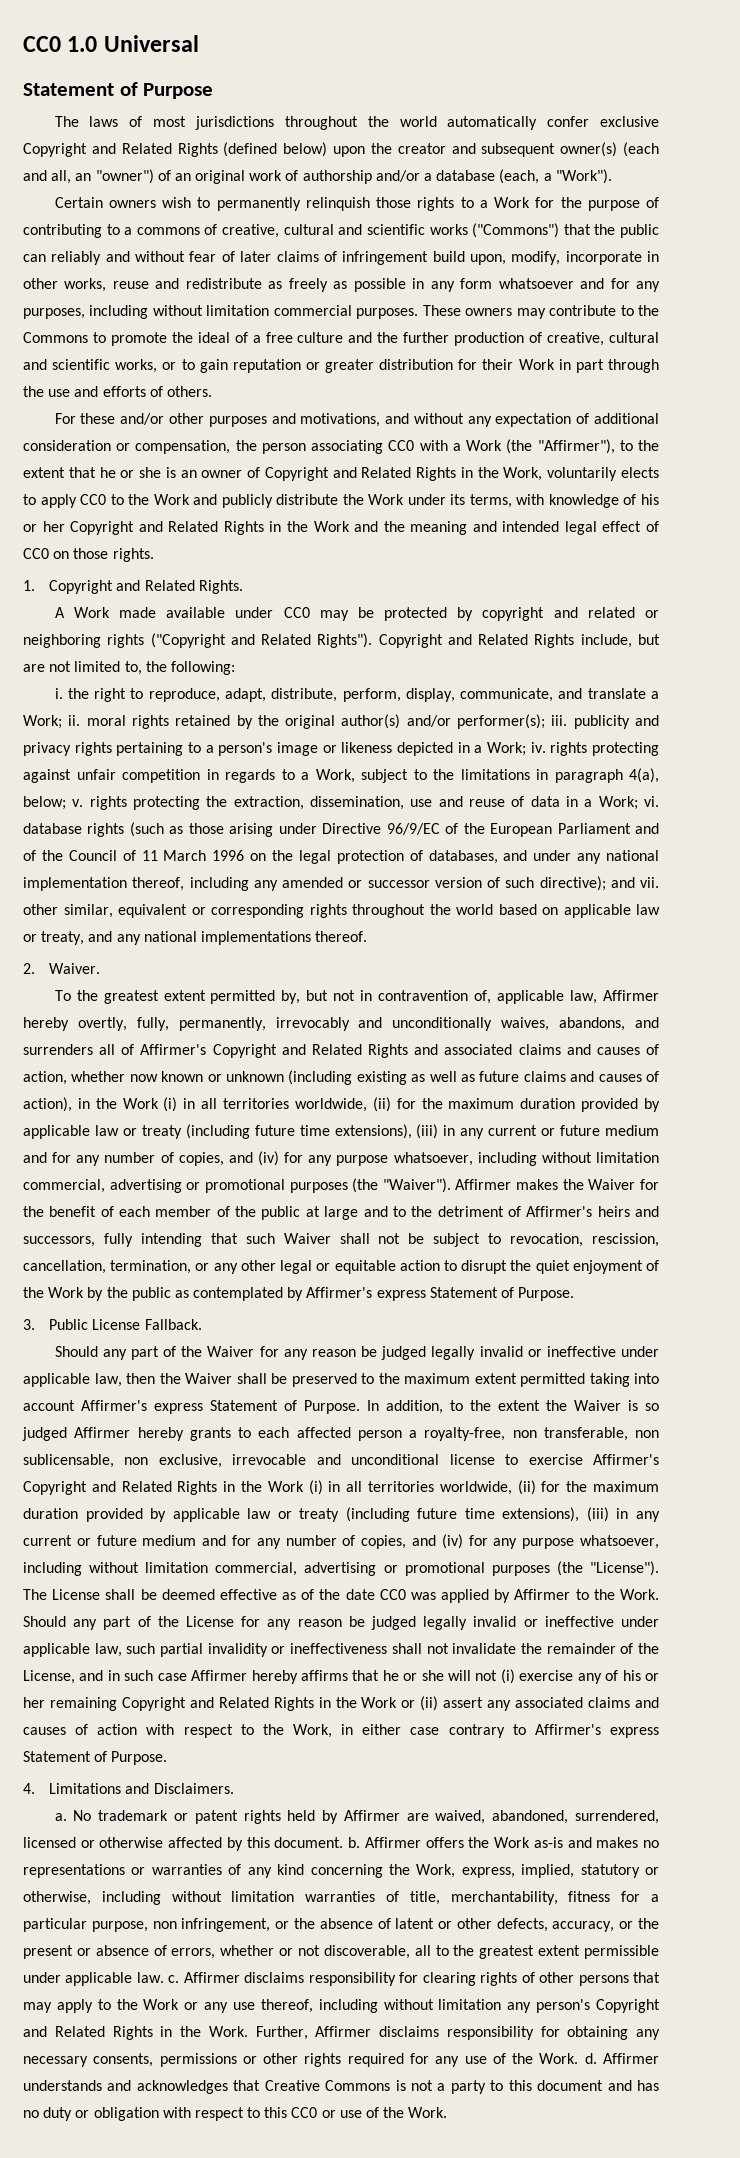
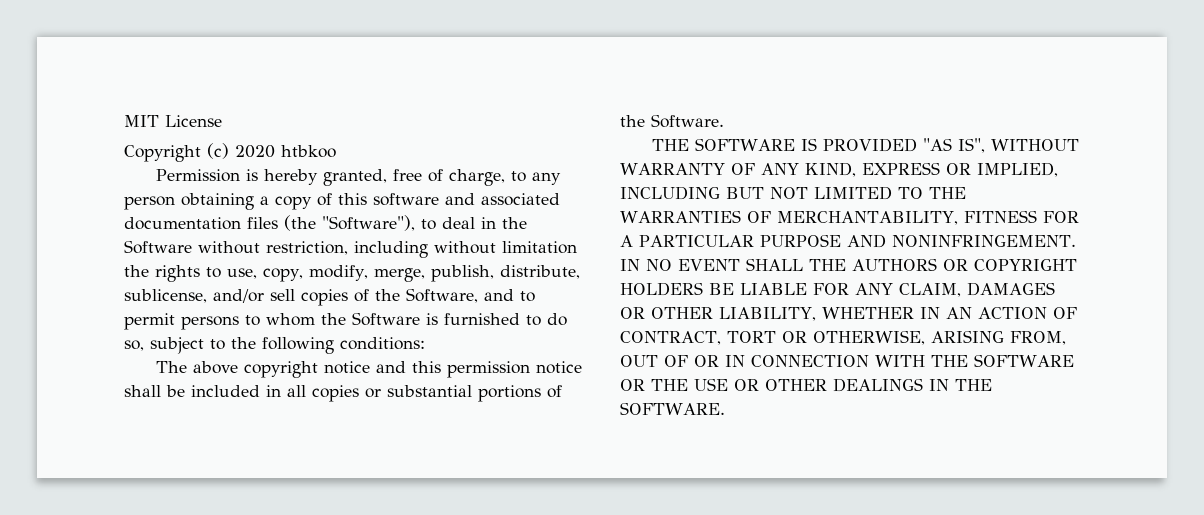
- CC0 1.0 Universal
- Statement of Purpose
- The laws of most jurisdictions throughout the world automatically confer exclusive Copyright and Related Rights (defined below) upon the creator and subsequent owner(s) (each and all, an "owner") of an original work of authorship and/or a database (each, a "Work").
- Certain owners wish to permanently relinquish those rights to a Work for the purpose of contributing to a commons of creative, cultural and scientific works ("Commons") that the public can reliably and without fear of later claims of infringement build upon, modify, incorporate in other works, reuse and redistribute as freely as possible in any form whatsoever and for any purposes, including without limitation commercial purposes. These owners may contribute to the Commons to promote the ideal of a free culture and the further production of creative, cultural and scientific works, or to gain reputation or greater distribution for their Work in part through the use and efforts of others.
- For these and/or other purposes and motivations, and without any expectation of additional consideration or compensation, the person associating CC0 with a Work (the "Affirmer"), to the extent that he or she is an owner of Copyright and Related Rights in the Work, voluntarily elects to apply CC0 to the Work and publicly distribute the Work under its terms, with knowledge of his or her Copyright and Related Rights in the Work and the meaning and intended legal effect of CC0 on those rights.
- 1. Copyright and Related Rights.
- A Work made available under CC0 may be protected by copyright and related or neighboring rights ("Copyright and Related Rights"). Copyright and Related Rights include, but are not limited to, the following:
- i. the right to reproduce, adapt, distribute, perform, display, communicate, and translate a Work; ii. moral rights retained by the original author(s) and/or performer(s); iii. publicity and privacy rights pertaining to a person's image or likeness depicted in a Work; iv. rights protecting against unfair competition in regards to a Work, subject to the limitations in paragraph 4(a), below; v. rights protecting the extraction, dissemination, use and reuse of data in a Work; vi. database rights (such as those arising under Directive 96/9/EC of the European Parliament and of the Council of 11 March 1996 on the legal protection of databases, and under any national implementation thereof, including any amended or successor version of such directive); and vii. other similar, equivalent or corresponding rights throughout the world based on applicable law or treaty, and any national implementations thereof.
- 2. Waiver.
- To the greatest extent permitted by, but not in contravention of, applicable law, Affirmer hereby overtly, fully, permanently, irrevocably and unconditionally waives, abandons, and surrenders all of Affirmer's Copyright and Related Rights and associated claims and causes of action, whether now known or unknown (including existing as well as future claims and causes of action), in the Work (i) in all territories worldwide, (ii) for the maximum duration provided by applicable law or treaty (including future time extensions), (iii) in any current or future medium and for any number of copies, and (iv) for any purpose whatsoever, including without limitation commercial, advertising or promotional purposes (the "Waiver"). Affirmer makes the Waiver for the benefit of each member of the public at large and to the detriment of Affirmer's heirs and successors, fully intending that such Waiver shall not be subject to revocation, rescission, cancellation, termination, or any other legal or equitable action to disrupt the quiet enjoyment of the Work by the public as contemplated by Affirmer's express Statement of Purpose.
- 3. Public License Fallback.
- Should any part of the Waiver for any reason be judged legally invalid or ineffective under applicable law, then the Waiver shall be preserved to the maximum extent permitted taking into account Affirmer's express Statement of Purpose. In addition, to the extent the Waiver is so judged Affirmer hereby grants to each affected person a royalty-free, non transferable, non sublicensable, non exclusive, irrevocable and unconditional license to exercise Affirmer's Copyright and Related Rights in the Work (i) in all territories worldwide, (ii) for the maximum duration provided by applicable law or treaty (including future time extensions), (iii) in any current or future medium and for any number of copies, and (iv) for any purpose whatsoever, including without limitation commercial, advertising or promotional purposes (the "License"). The License shall be deemed effective as of the date CC0 was applied by Affirmer to the Work. Should any part of the License for any reason be judged legally invalid or ineffective under applicable law, such partial invalidity or ineffectiveness shall not invalidate the remainder of the License, and in such case Affirmer hereby affirms that he or she will not (i) exercise any of his or her remaining Copyright and Related Rights in the Work or (ii) assert any associated claims and causes of action with respect to the Work, in either case contrary to Affirmer's express Statement of Purpose.
- 4. Limitations and Disclaimers.
- a. No trademark or patent rights held by Affirmer are waived, abandoned, surrendered, licensed or otherwise affected by this document. b. Affirmer offers the Work as-is and makes no representations or warranties of any kind concerning the Work, express, implied, statutory or otherwise, including without limitation warranties of title, merchantability, fitness for a particular purpose, non infringement, or the absence of latent or other defects, accuracy, or the present or absence of errors, whether or not discoverable, all to the greatest extent permissible under applicable law. c. Affirmer disclaims responsibility for clearing rights of other persons that may apply to the Work or any use thereof, including without limitation any person's Copyright and Related Rights in the Work. Further, Affirmer disclaims responsibility for obtaining any necessary consents, permissions or other rights required for any use of the Work. d. Affirmer understands and acknowledges that Creative Commons is not a party to this document and has no duty or obligation with respect to this CC0 or use of the Work.
+ MIT License
+ Copyright (c) 2020 htbkoo
+ Permission is hereby granted, free of charge, to any person obtaining a copy of this software and associated documentation files (the "Software"), to deal in the Software without restriction, including without limitation the rights to use, copy, modify, merge, publish, distribute, sublicense, and/or sell copies of the Software, and to permit persons to whom the Software is furnished to do so, subject to the following conditions:
+ The above copyright notice and this permission notice shall be included in all copies or substantial portions of the Software.
+ THE SOFTWARE IS PROVIDED "AS IS", WITHOUT WARRANTY OF ANY KIND, EXPRESS OR IMPLIED, INCLUDING BUT NOT LIMITED TO THE WARRANTIES OF MERCHANTABILITY, FITNESS FOR A PARTICULAR PURPOSE AND NONINFRINGEMENT. IN NO EVENT SHALL THE AUTHORS OR COPYRIGHT HOLDERS BE LIABLE FOR ANY CLAIM, DAMAGES OR OTHER LIABILITY, WHETHER IN AN ACTION OF CONTRACT, TORT OR OTHERWISE, ARISING FROM, OUT OF OR IN CONNECTION WITH THE SOFTWARE OR THE USE OR OTHER DEALINGS IN THE SOFTWARE.

